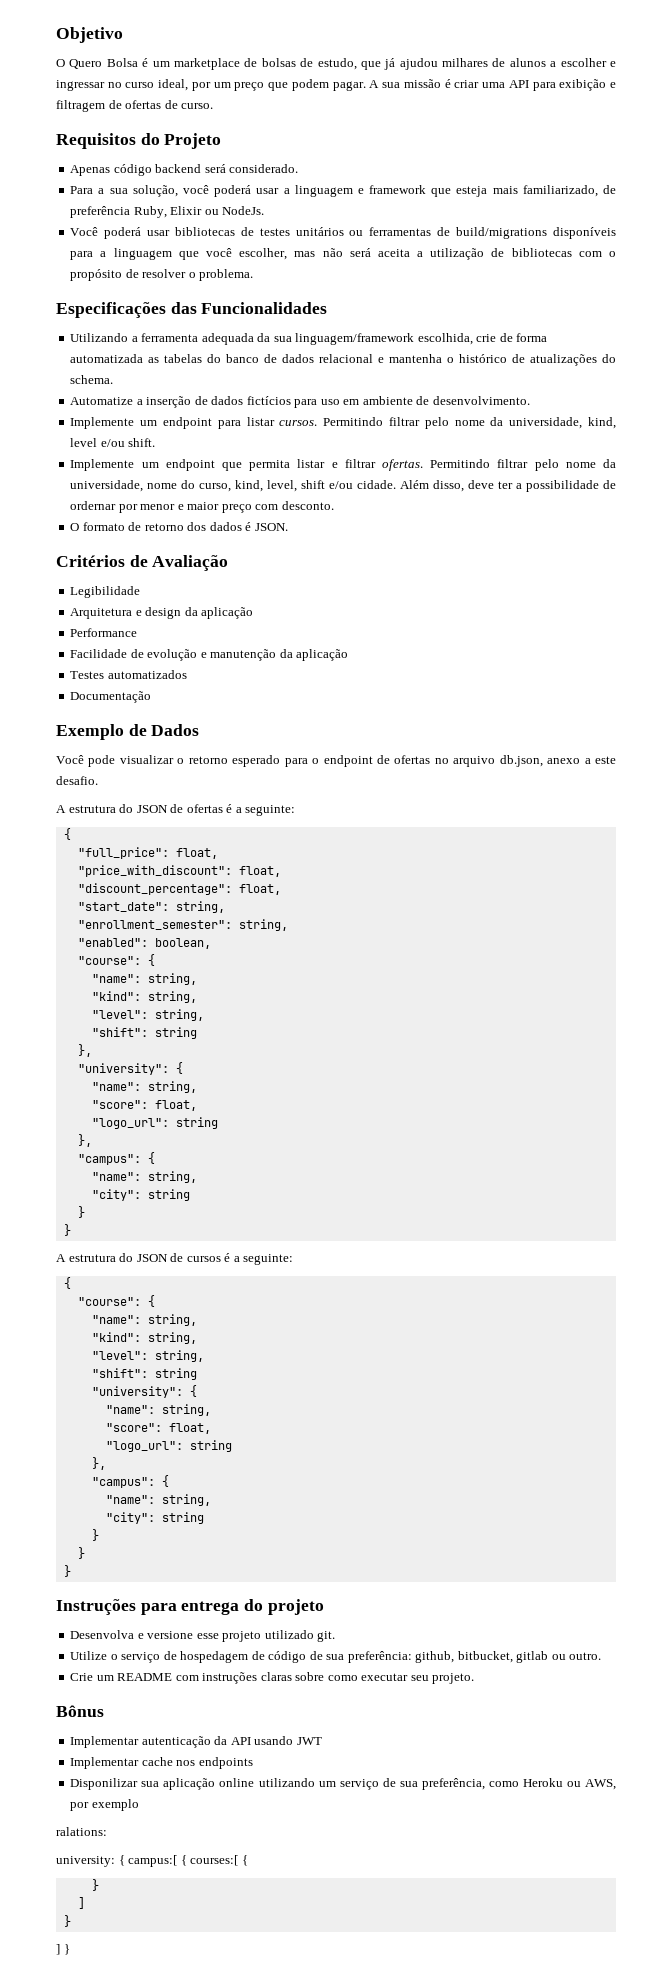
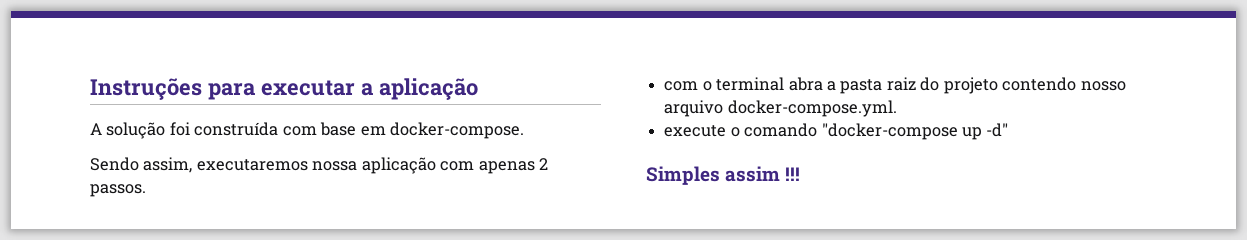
- Objetivo
- O Quero Bolsa é um marketplace de bolsas de estudo, que já ajudou milhares de alunos a escolher e ingressar no curso ideal, por um preço que podem pagar. A sua missão é criar uma API para exibição e filtragem de ofertas de curso.
- Requisitos do Projeto
- Apenas código backend será considerado.
- Para a sua solução, você poderá usar a linguagem e framework que esteja mais familiarizado, de preferência Ruby, Elixir ou NodeJs.
- Você poderá usar bibliotecas de testes unitários ou ferramentas de build/migrations disponíveis para a linguagem que você escolher, mas não será aceita a utilização de bibliotecas com o propósito de resolver o problema.
- Especificações das Funcionalidades
- Utilizando a ferramenta adequada da sua linguagem/framework escolhida, crie de forma automatizada as tabelas do banco de dados relacional e mantenha o histórico de atualizações do schema.
- Automatize a inserção de dados fictícios para uso em ambiente de desenvolvimento.
- Implemente um endpoint para listar cursos. Permitindo filtrar pelo nome da universidade, kind, level e/ou shift.
- Implemente um endpoint que permita listar e filtrar ofertas. Permitindo filtrar pelo nome da universidade, nome do curso, kind, level, shift e/ou cidade. Além disso, deve ter a possibilidade de ordernar por menor e maior preço com desconto.
- O formato de retorno dos dados é JSON.
- Critérios de Avaliação
- Legibilidade
- Arquitetura e design da aplicação
- Performance
- Facilidade de evolução e manutenção da aplicação
- Testes automatizados
- Documentação
- Exemplo de Dados
- Você pode visualizar o retorno esperado para o endpoint de ofertas no arquivo db.json, anexo a este desafio.
- A estrutura do JSON de ofertas é a seguinte:
- {
- "full_price": float,
- "price_with_discount": float,
- "discount_percentage": float,
- "start_date": string,
- "enrollment_semester": string,
- "enabled": boolean,
- "course": {
- "name": string,
- "kind": string,
- "level": string,
- "shift": string
- },
- "university": {
- "name": string,
- "score": float,
- "logo_url": string
- },
- "campus": {
- "name": string,
- "city": string
- }
- }
- A estrutura do JSON de cursos é a seguinte:
- {
- "course": {
- "name": string,
- "kind": string,
- "level": string,
- "shift": string
- "university": {
- "name": string,
- "score": float,
- "logo_url": string
- },
- "campus": {
- "name": string,
- "city": string
- }
- }
- }
- Instruções para entrega do projeto
- Desenvolva e versione esse projeto utilizado git.
- Utilize o serviço de hospedagem de código de sua preferência: github, bitbucket, gitlab ou outro.
- Crie um README com instruções claras sobre como executar seu projeto.
- Bônus
- Implementar autenticação da API usando JWT
- Implementar cache nos endpoints
- Disponilizar sua aplicação online utilizando um serviço de sua preferência, como Heroku ou AWS, por exemplo
- ralations:
- university: { campus:[ { courses:[ {
- }
- ]
- }
- ] }
+ Instruções para executar a aplicação
+ A solução foi construída com base em docker-compose.
+ Sendo assim, executaremos nossa aplicação com apenas 2 passos.
+ com o terminal abra a pasta raiz do projeto contendo nosso arquivo docker-compose.yml.
+ execute o comando "docker-compose up -d"
+ Simples assim !!!

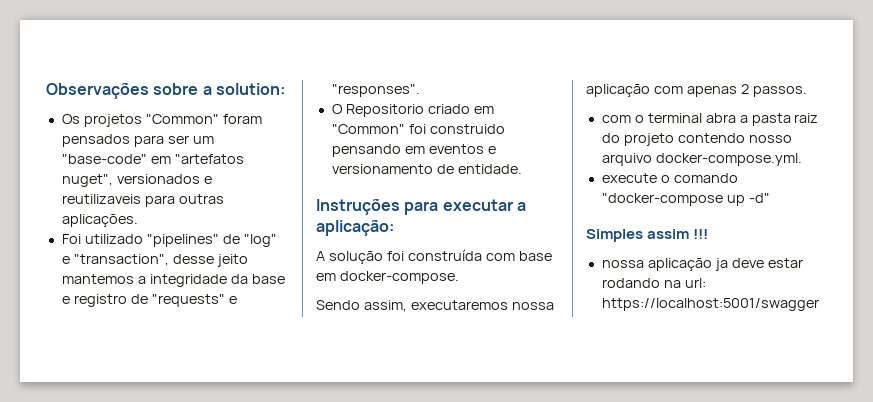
+ Observações sobre a solution:
+ Os projetos "Common" foram pensados para ser um "base-code" em "artefatos nuget", versionados e reutilizaveis para outras aplicações.
+ Foi utilizado "pipelines" de "log" e "transaction", desse jeito mantemos a integridade da base e registro de "requests" e "responses".
+ O Repositorio criado em "Common" foi construido pensando em eventos e versionamento de entidade.
- Instruções para executar a aplicação
+ Instruções para executar a aplicação:
+ nossa aplicação ja deve estar rodando na url: https://localhost:5001/swagger

